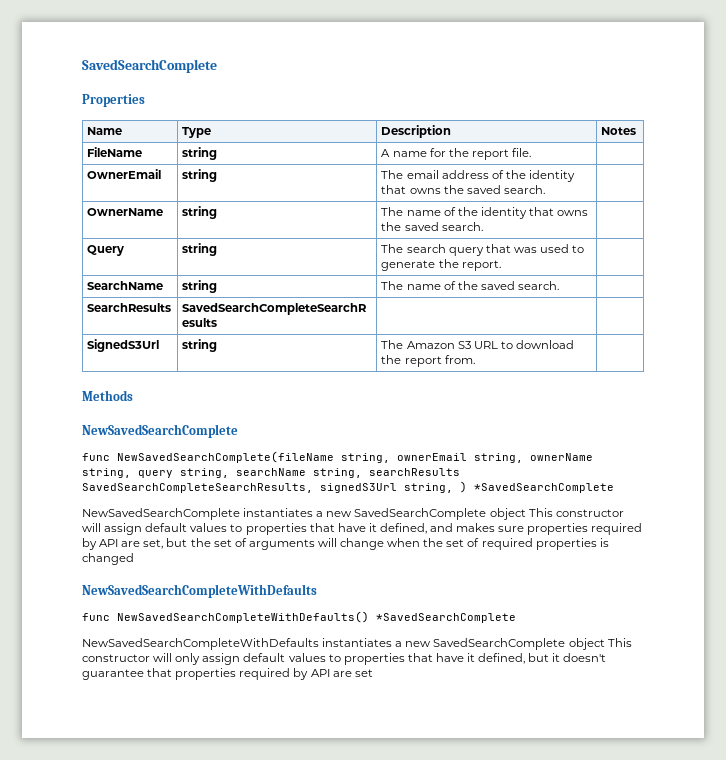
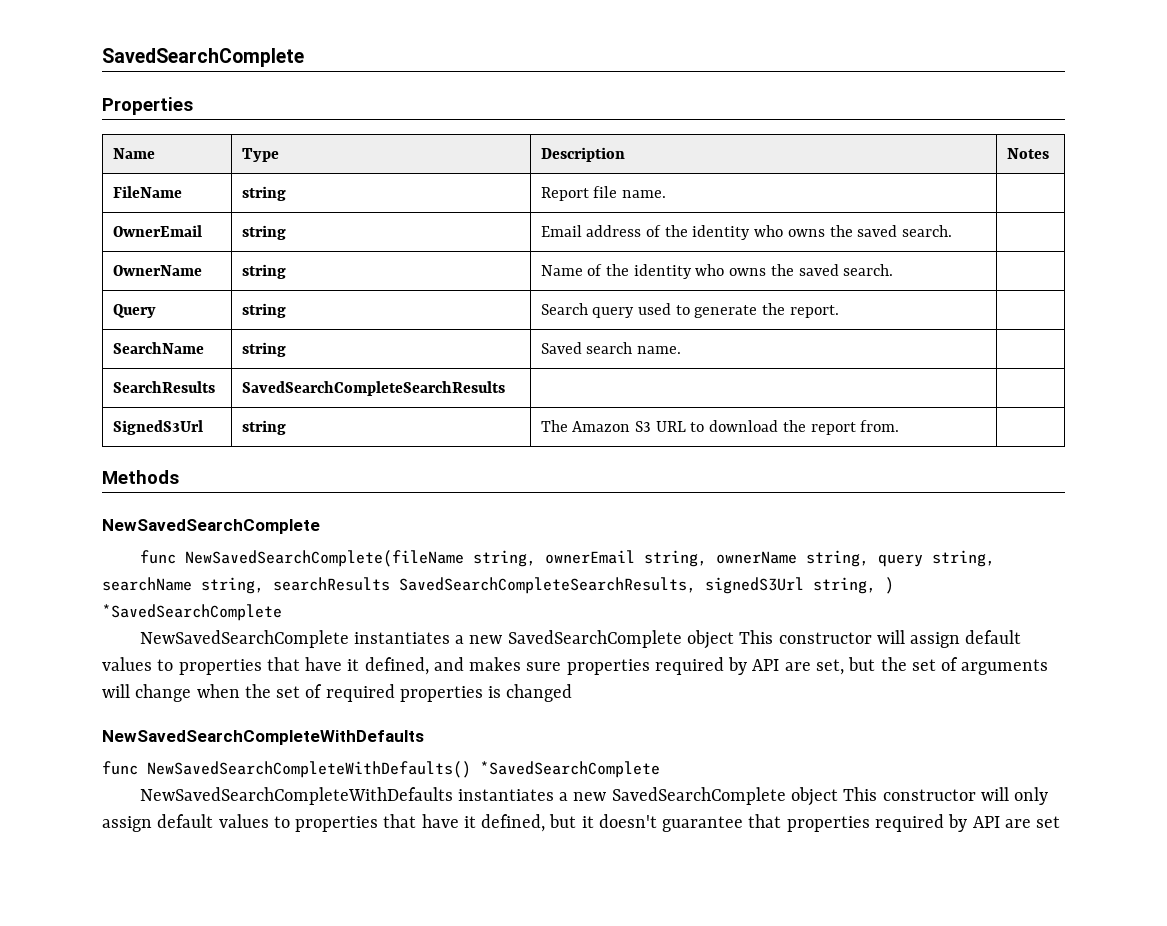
- FileName | string | A name for the report file. |
+ FileName | string | Report file name. |
- OwnerEmail | string | The email address of the identity that owns the saved search. |
+ OwnerEmail | string | Email address of the identity who owns the saved search. |
- OwnerName | string | The name of the identity that owns the saved search. |
+ OwnerName | string | Name of the identity who owns the saved search. |
- Query | string | The search query that was used to generate the report. |
+ Query | string | Search query used to generate the report. |
- SearchName | string | The name of the saved search. |
+ SearchName | string | Saved search name. |

